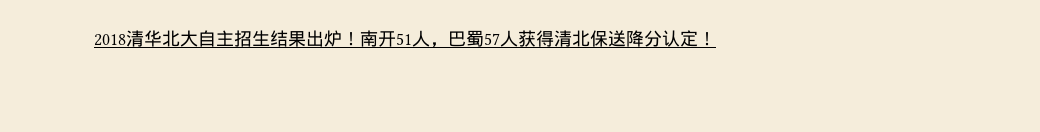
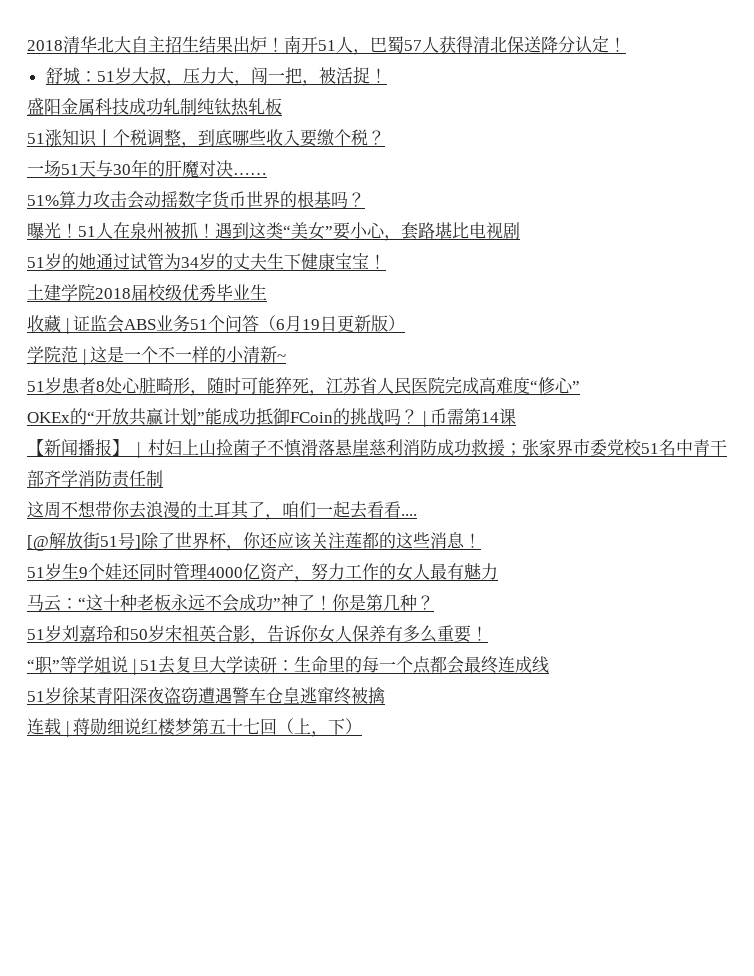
+ 舒城：51岁大叔，压力大，闯一把，被活捉！
+ 盛阳金属科技成功轧制纯钛热轧板
+ 51涨知识丨个税调整，到底哪些收入要缴个税？
+ 一场51天与30年的肝魔对决……
+ 51%算力攻击会动摇数字货币世界的根基吗？
+ 曝光！51人在泉州被抓！遇到这类“美女”要小心，套路堪比电视剧
+ 51岁的她通过试管为34岁的丈夫生下健康宝宝！
+ 土建学院2018届校级优秀毕业生
+ 收藏 | 证监会ABS业务51个问答（6月19日更新版）
+ 学院范 | 这是一个不一样的小清新~
+ 51岁患者8处心脏畸形，随时可能猝死，江苏省人民医院完成高难度“修心”
+ OKEx的“开放共赢计划”能成功抵御FCoin的挑战吗？ | 币需第14课
+ 【新闻播报】 | 村妇上山捡菌子不慎滑落悬崖慈利消防成功救援；张家界市委党校51名中青干部齐学消防责任制
+ 这周不想带你去浪漫的土耳其了，咱们一起去看看....
+ [@解放街51号]除了世界杯，你还应该关注莲都的这些消息！
+ 51岁生9个娃还同时管理4000亿资产，努力工作的女人最有魅力
+ 马云：“这十种老板永远不会成功”神了！你是第几种？
+ 51岁刘嘉玲和50岁宋祖英合影，告诉你女人保养有多么重要！
+ “职”等学姐说 | 51去复旦大学读研：生命里的每一个点都会最终连成线
+ 51岁徐某青阳深夜盗窃遭遇警车仓皇逃窜终被擒
+ 连载 | 蒋勋细说红楼梦第五十七回（上，下）

